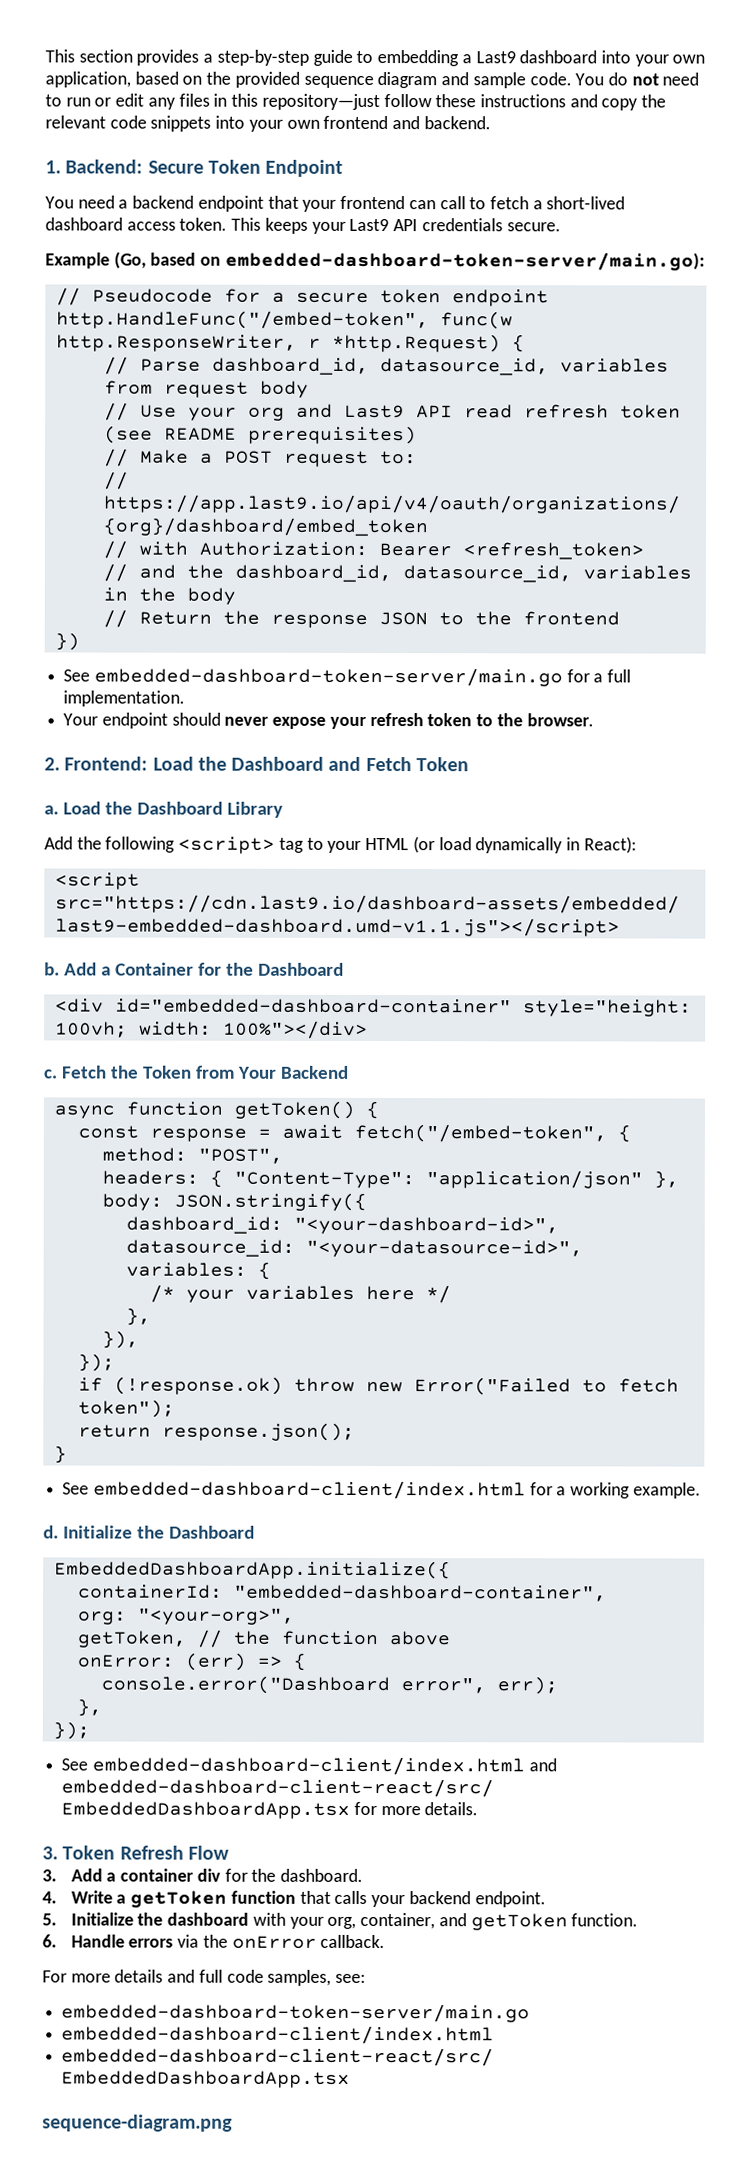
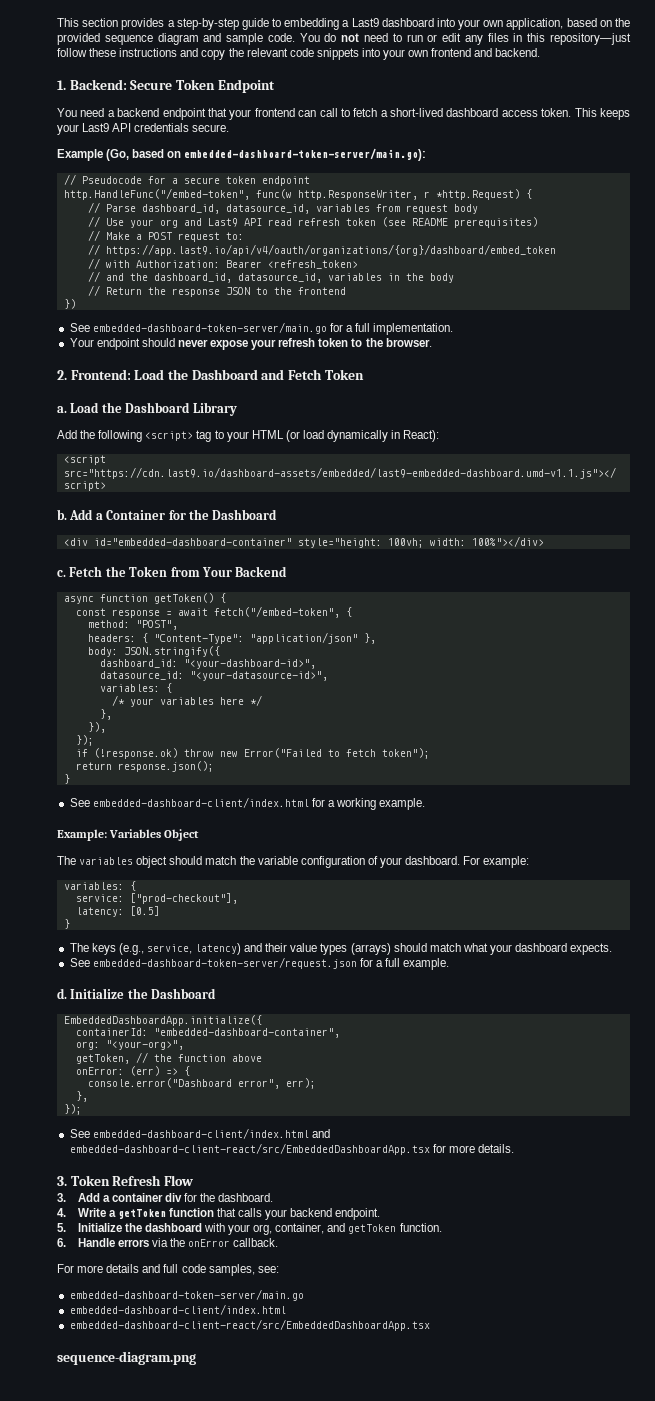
+ Example: Variables Object
+ The variables object should match the variable configuration of your dashboard. For example:
+ variables: {
+ service: ["prod-checkout"],
+ latency: [0.5]
+ }
+ The keys (e.g., service, latency) and their value types (arrays) should match what your dashboard expects.
+ See embedded-dashboard-token-server/request.json for a full example.

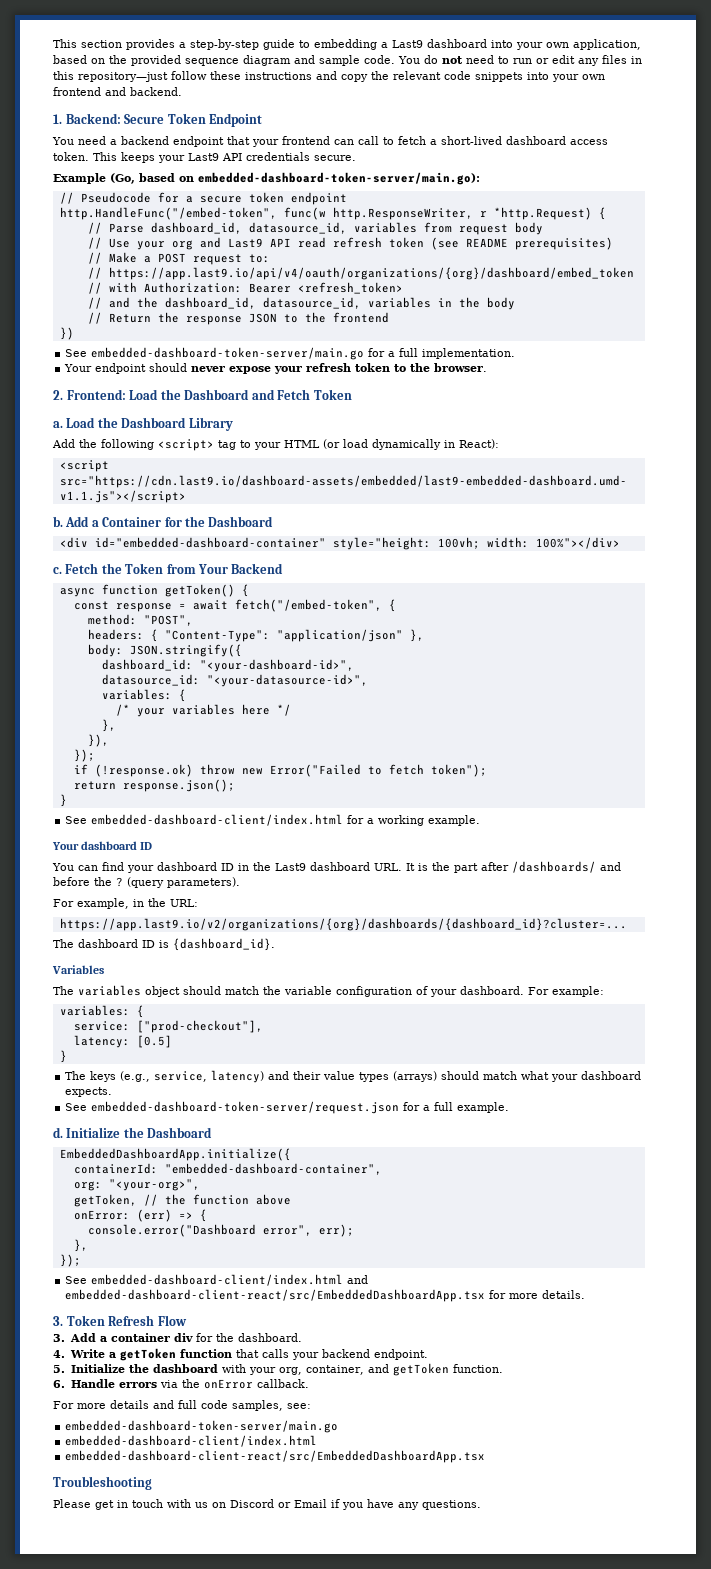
- Example: Variables Object
+ Your dashboard ID
+ You can find your dashboard ID in the Last9 dashboard URL. It is the part after /dashboards/ and before the ? (query parameters).
+ For example, in the URL:
+ https://app.last9.io/v2/organizations/{org}/dashboards/{dashboard_id}?cluster=...
+ The dashboard ID is {dashboard_id}.
+ Variables
- sequence-diagram.png
+ Troubleshooting
+ Please get in touch with us on Discord or Email if you have any questions.

